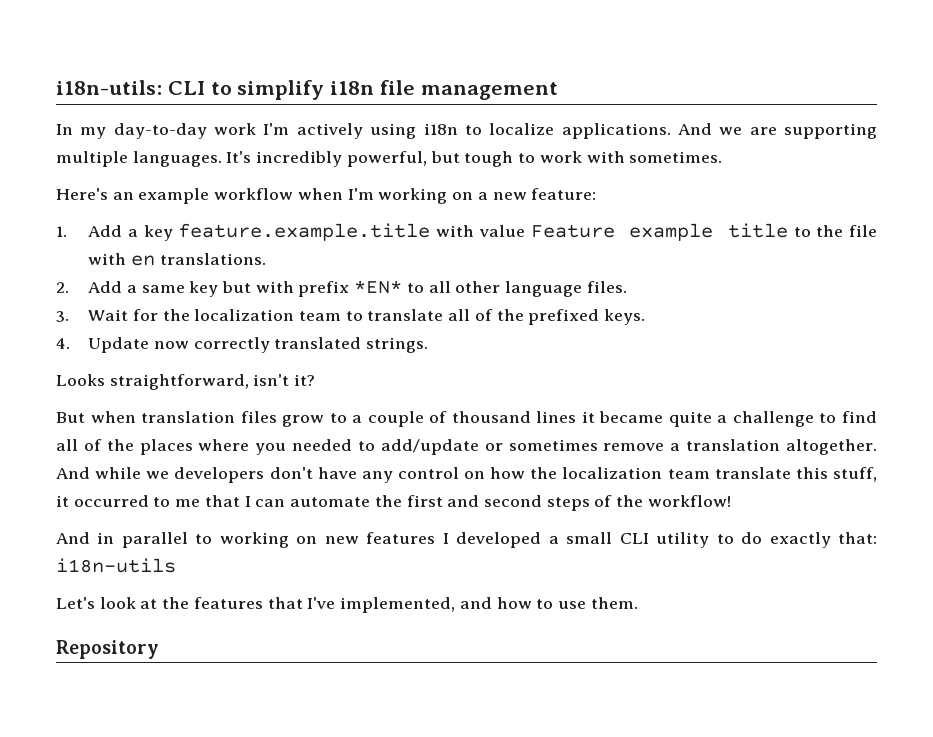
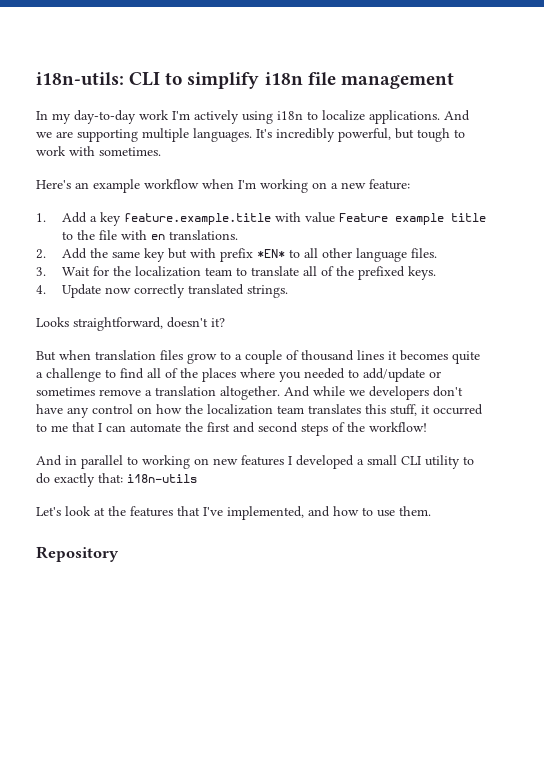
- 2. Add a same key but with prefix *EN* to all other language files.
+ 2. Add the same key but with prefix *EN* to all other language files.
- Looks straightforward, isn't it?
+ Looks straightforward, doesn't it?
- But when translation files grow to a couple of thousand lines it became quite a challenge to find all of the places where you needed to add/update or sometimes remove a translation altogether.
+ But when translation files grow to a couple of thousand lines it becomes quite a challenge to find all of the places where you needed to add/update or sometimes remove a translation altogether.
- And while we developers don't have any control on how the localization team translate this stuff, it occurred to me that I can automate the first and second steps of the workflow!
+ And while we developers don't have any control on how the localization team translates this stuff, it occurred to me that I can automate the first and second steps of the workflow!

